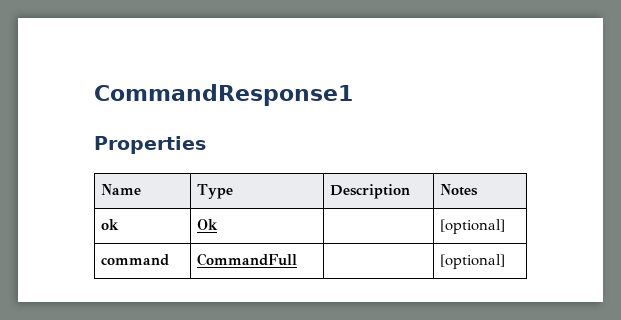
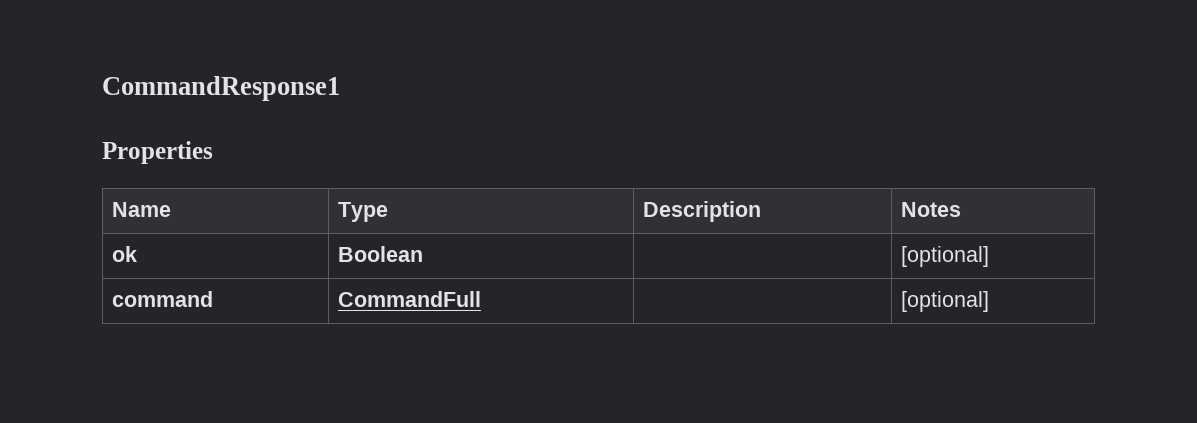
- ok | Ok | | [optional]
+ ok | Boolean | | [optional]

